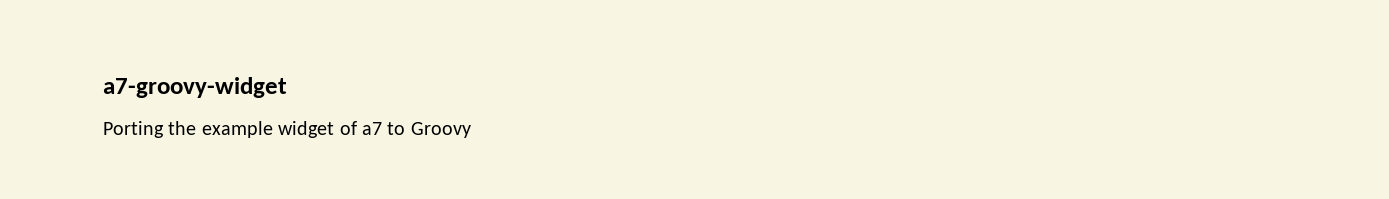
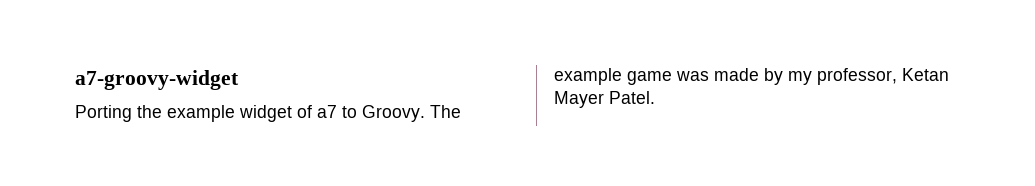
- Porting the example widget of a7 to Groovy
+ Porting the example widget of a7 to Groovy. The example game was made by my professor, Ketan Mayer Patel.

